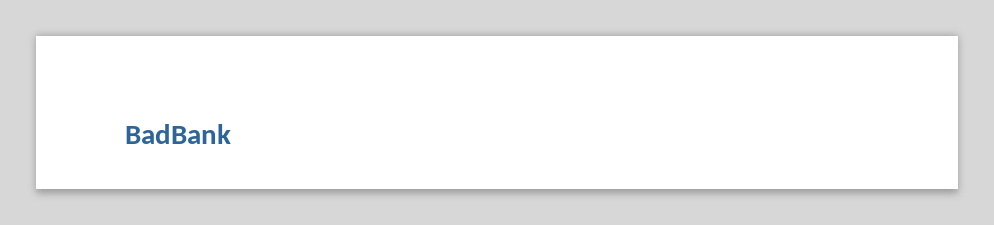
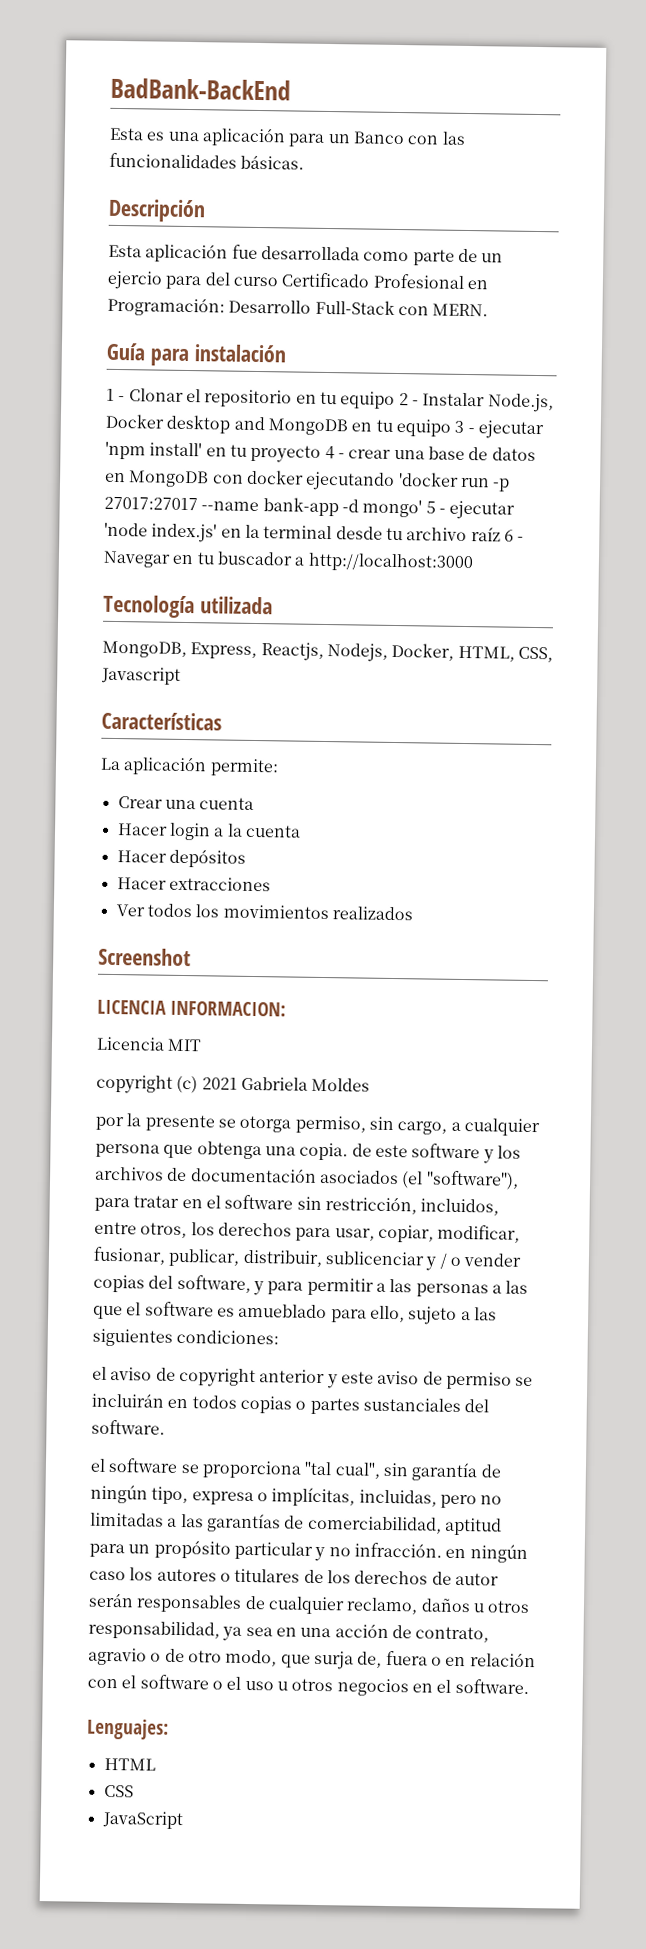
- BadBank
+ BadBank-BackEnd
+ Esta es una aplicación para un Banco con las funcionalidades básicas.
+ Descripción
+ Esta aplicación fue desarrollada como parte de un ejercio para del curso Certificado Profesional en Programación: Desarrollo Full-Stack con MERN.
+ Guía para instalación
+ 1 - Clonar el repositorio en tu equipo 2 - Instalar Node.js, Docker desktop and MongoDB en tu equipo 3 - ejecutar 'npm install' en tu proyecto 4 - crear una base de datos en MongoDB con docker ejecutando 'docker run -p 27017:27017 --name bank-app -d mongo' 5 - ejecutar 'node index.js' en la terminal desde tu archivo raíz 6 - Navegar en tu buscador a http://localhost:3000
+ Tecnología utilizada
+ MongoDB, Express, Reactjs, Nodejs, Docker, HTML, CSS, Javascript
+ Características
+ La aplicación permite:
+ Crear una cuenta
+ Hacer login a la cuenta
+ Hacer depósitos
+ Hacer extracciones
+ Ver todos los movimientos realizados
+ Screenshot
+ LICENCIA INFORMACION:
+ Licencia MIT
+ copyright (c) 2021 Gabriela Moldes
+ por la presente se otorga permiso, sin cargo, a cualquier persona que obtenga una copia. de este software y los archivos de documentación asociados (el "software"), para tratar en el software sin restricción, incluidos, entre otros, los derechos para usar, copiar, modificar, fusionar, publicar, distribuir, sublicenciar y / o vender copias del software, y para permitir a las personas a las que el software es amueblado para ello, sujeto a las siguientes condiciones:
+ el aviso de copyright anterior y este aviso de permiso se incluirán en todos copias o partes sustanciales del software.
+ el software se proporciona "tal cual", sin garantía de ningún tipo, expresa o implícitas, incluidas, pero no limitadas a las garantías de comerciabilidad, aptitud para un propósito particular y no infracción. en ningún caso los autores o titulares de los derechos de autor serán responsables de cualquier reclamo, daños u otros responsabilidad, ya sea en una acción de contrato, agravio o de otro modo, que surja de, fuera o en relación con el software o el uso u otros negocios en el software.
+ Lenguajes:
+ HTML
+ CSS
+ JavaScript

